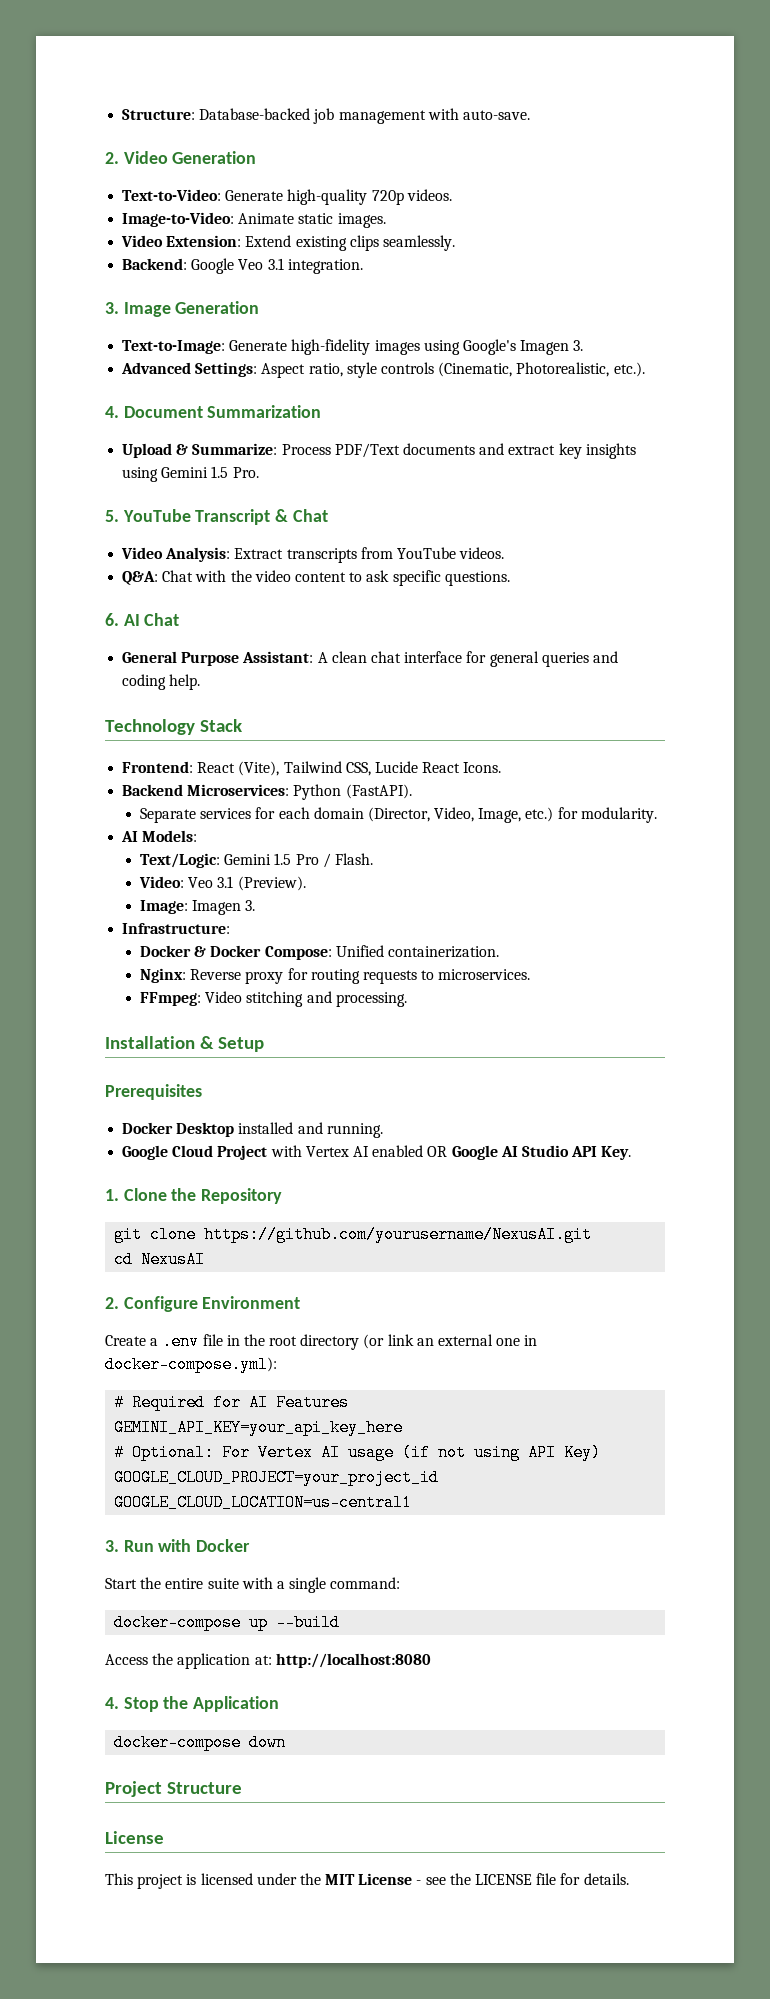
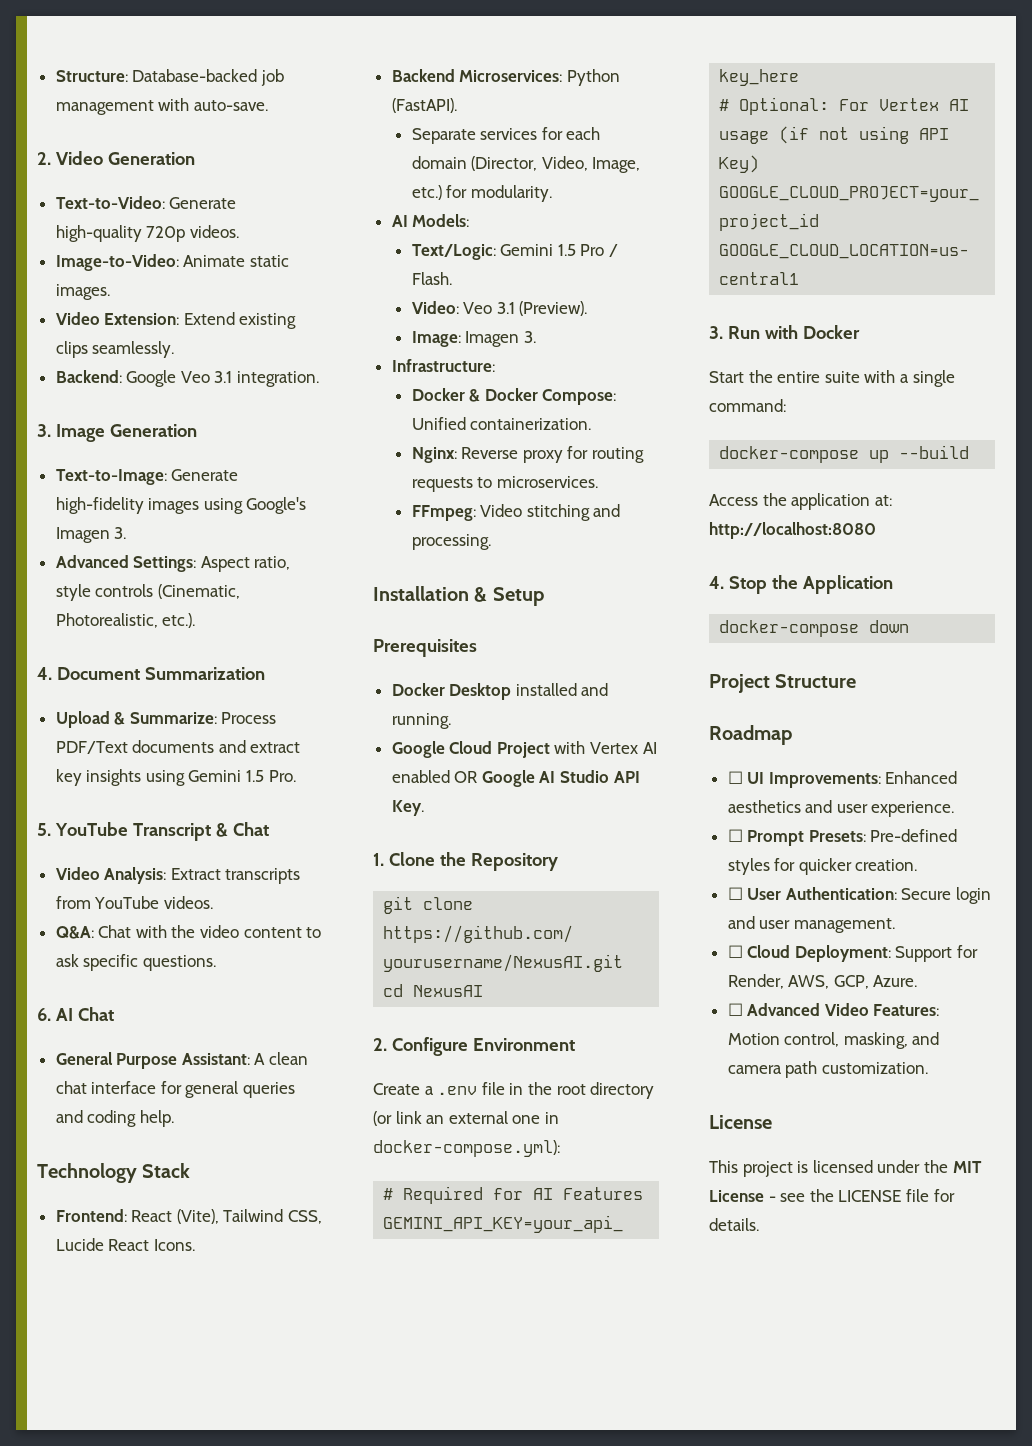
+ Roadmap
+ ☐ UI Improvements: Enhanced aesthetics and user experience.
+ ☐ Prompt Presets: Pre-defined styles for quicker creation.
+ ☐ User Authentication: Secure login and user management.
+ ☐ Cloud Deployment: Support for Render, AWS, GCP, Azure.
+ ☐ Advanced Video Features: Motion control, masking, and camera path customization.

